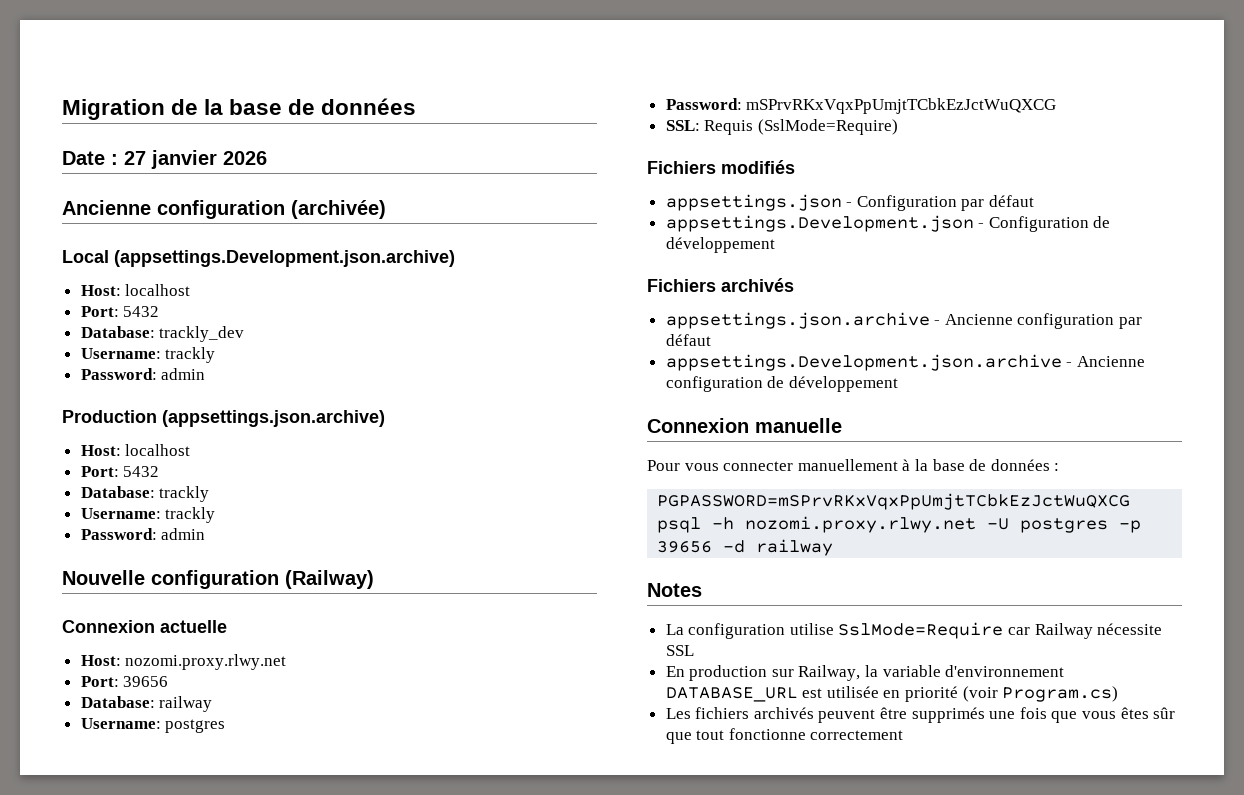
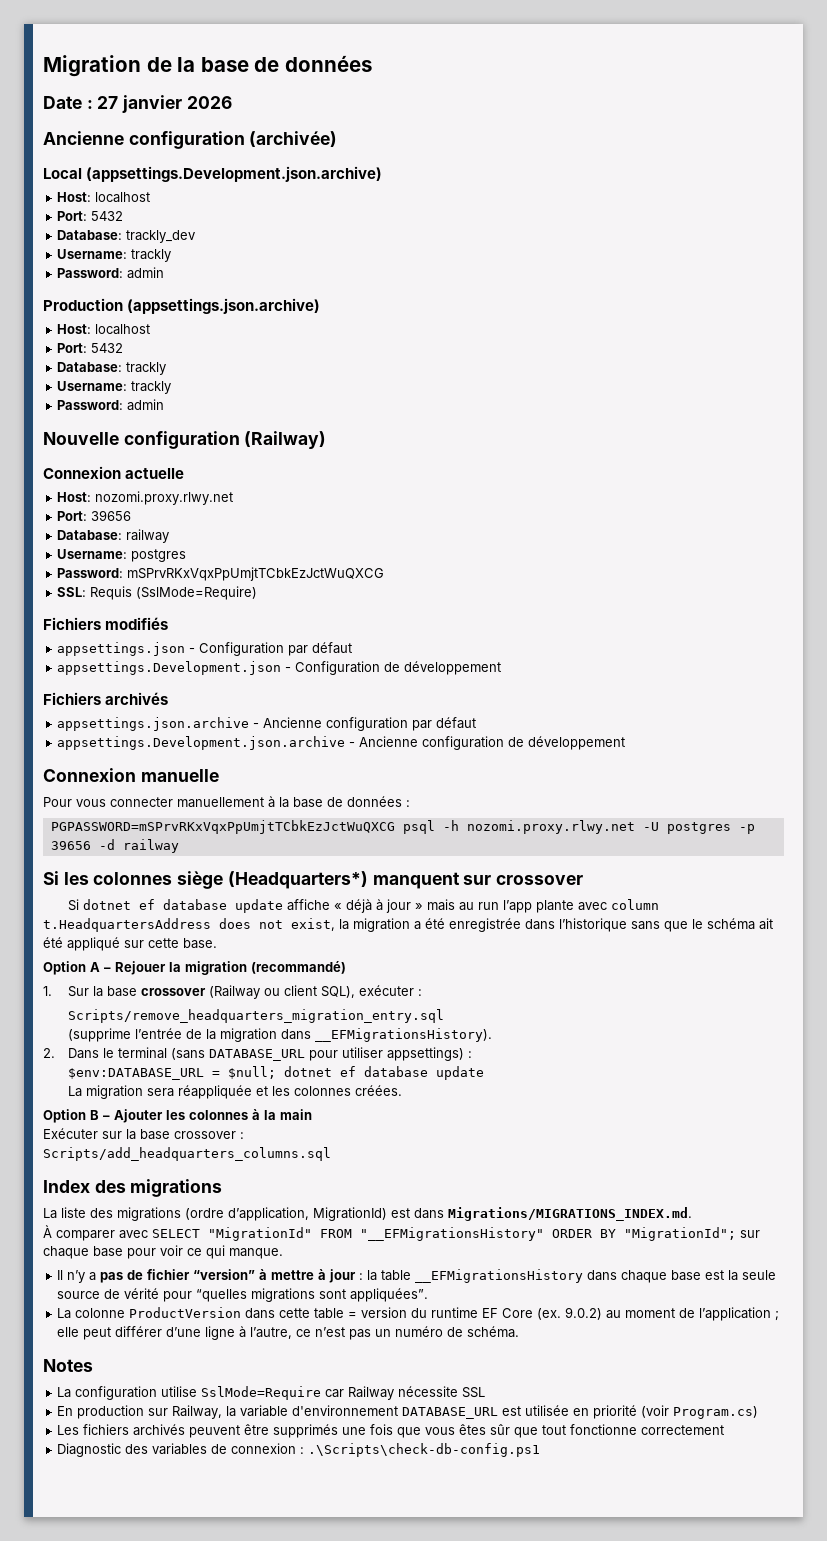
+ Si les colonnes siège (Headquarters*) manquent sur crossover
+ Si dotnet ef database update affiche « déjà à jour » mais au run l’app plante avec column t.HeadquartersAddress does not exist, la migration a été enregistrée dans l’historique sans que le schéma ait été appliqué sur cette base.
+ Option A – Rejouer la migration (recommandé)
+ 1. Sur la base crossover (Railway ou client SQL), exécuter :
+ Scripts/remove_headquarters_migration_entry.sql
+ (supprime l’entrée de la migration dans __EFMigrationsHistory).
+ 2. Dans le terminal (sans DATABASE_URL pour utiliser appsettings) :
+ $env:DATABASE_URL = $null; dotnet ef database update
+ La migration sera réappliquée et les colonnes créées.
+ Option B – Ajouter les colonnes à la main
+ Exécuter sur la base crossover :
+ Scripts/add_headquarters_columns.sql
+ Index des migrations
+ La liste des migrations (ordre d’application, MigrationId) est dans Migrations/MIGRATIONS_INDEX.md.
+ À comparer avec SELECT "MigrationId" FROM "__EFMigrationsHistory" ORDER BY "MigrationId"; sur chaque base pour voir ce qui manque.
+ Il n’y a pas de fichier “version” à mettre à jour : la table __EFMigrationsHistory dans chaque base est la seule source de vérité pour “quelles migrations sont appliquées”.
+ La colonne ProductVersion dans cette table = version du runtime EF Core (ex. 9.0.2) au moment de l’application ; elle peut différer d’une ligne à l’autre, ce n’est pas un numéro de schéma.
+ Diagnostic des variables de connexion : .\Scripts\check-db-config.ps1

